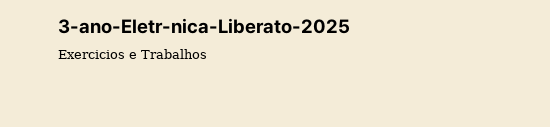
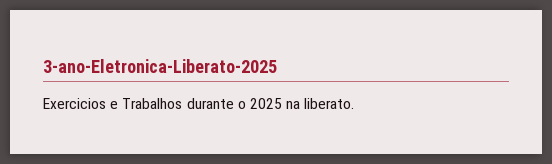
- 3-ano-Eletr-nica-Liberato-2025
+ 3-ano-Eletronica-Liberato-2025
- Exercicios e Trabalhos
+ Exercicios e Trabalhos durante o 2025 na liberato.

